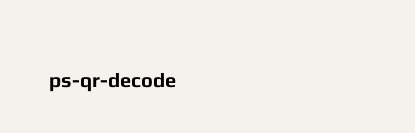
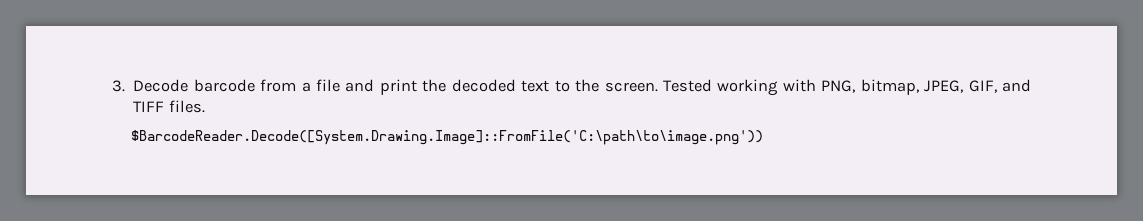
- ps-qr-decode
+ 3. Decode barcode from a file and print the decoded text to the screen. Tested working with PNG, bitmap, JPEG, GIF, and TIFF files.
+ $BarcodeReader.Decode([System.Drawing.Image]::FromFile('C:\path\to\image.png'))

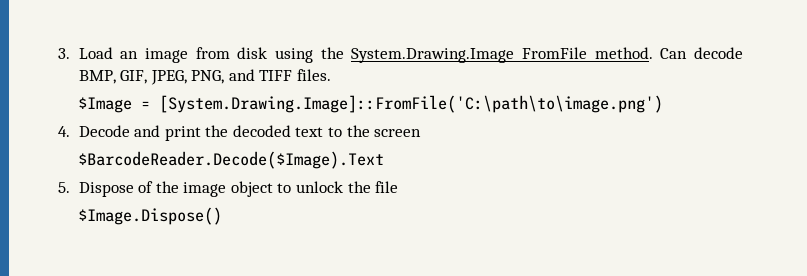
- 3. Decode barcode from a file and print the decoded text to the screen. Tested working with PNG, bitmap, JPEG, GIF, and TIFF files.
- $BarcodeReader.Decode([System.Drawing.Image]::FromFile('C:\path\to\image.png'))
+ 3. Load an image from disk using the System.Drawing.Image FromFile method. Can decode BMP, GIF, JPEG, PNG, and TIFF files.
+ $Image = [System.Drawing.Image]::FromFile('C:\path\to\image.png')
+ 4. Decode and print the decoded text to the screen
+ $BarcodeReader.Decode($Image).Text
+ 5. Dispose of the image object to unlock the file
+ $Image.Dispose()

